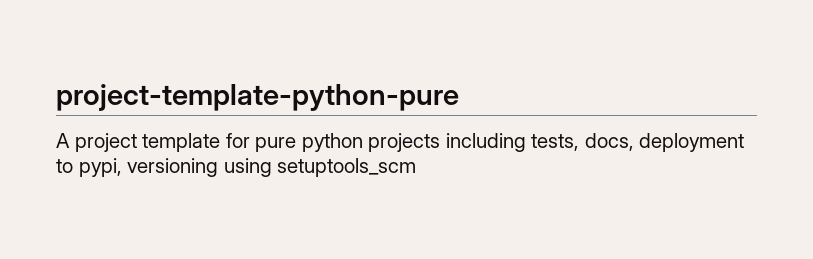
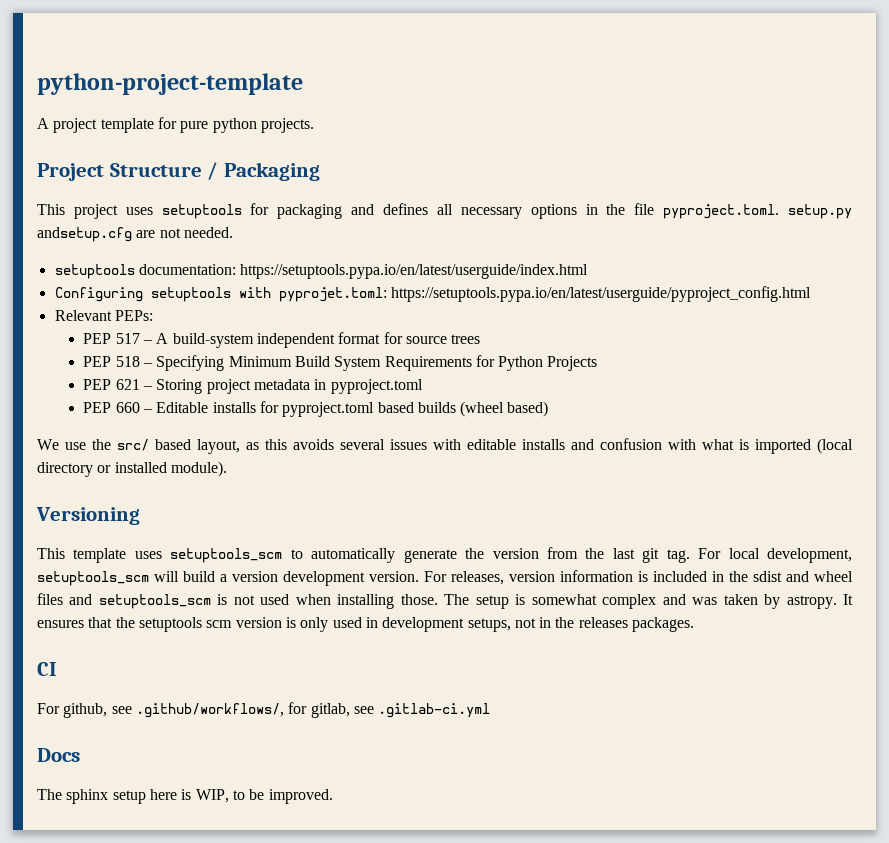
- project-template-python-pure
+ python-project-template
- A project template for pure python projects including tests, docs, deployment to pypi, versioning using setuptools_scm
+ A project template for pure python projects.
+ Project Structure / Packaging
+ This project uses setuptools for packaging and defines all necessary options in the file pyproject.toml. setup.py andsetup.cfg are not needed.
+ setuptools documentation: https://setuptools.pypa.io/en/latest/userguide/index.html
+ Configuring setuptools with pyprojet.toml: https://setuptools.pypa.io/en/latest/userguide/pyproject_config.html
+ Relevant PEPs:
+ PEP 517 – A build-system independent format for source trees
+ PEP 518 – Specifying Minimum Build System Requirements for Python Projects
+ PEP 621 – Storing project metadata in pyproject.toml
+ PEP 660 – Editable installs for pyproject.toml based builds (wheel based)
+ We use the src/ based layout, as this avoids several issues with editable installs and confusion with what is imported (local directory or installed module).
+ Versioning
+ This template uses setuptools_scm to automatically generate the version from the last git tag. For local development, setuptools_scm will build a version development version. For releases, version information is included in the sdist and wheel files and setuptools_scm is not used when installing those. The setup is somewhat complex and was taken by astropy. It ensures that the setuptools scm version is only used in development setups, not in the releases packages.
+ CI
+ For github, see .github/workflows/, for gitlab, see .gitlab-ci.yml
+ Docs
+ The sphinx setup here is WIP, to be improved.

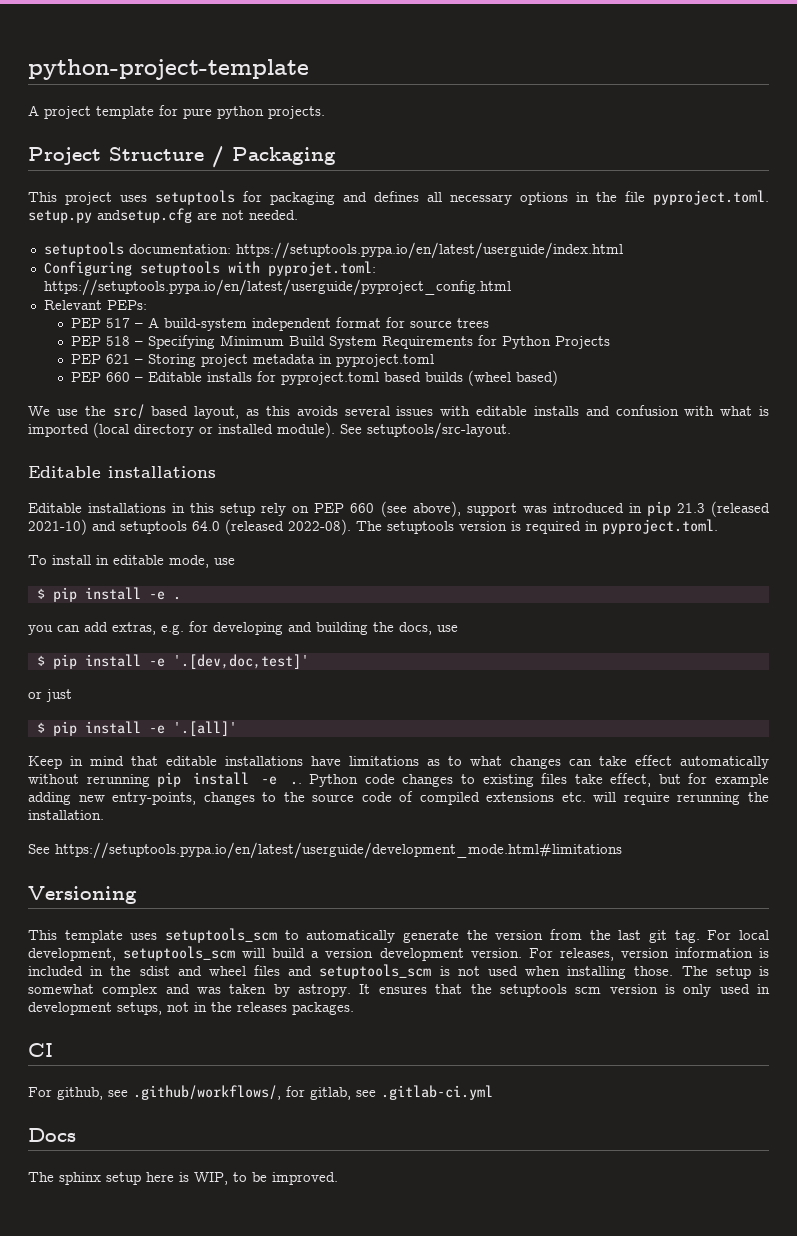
+ See setuptools/src-layout.
+ Editable installations
+ Editable installations in this setup rely on PEP 660 (see above), support was introduced in pip 21.3 (released 2021-10) and setuptools 64.0 (released 2022-08). The setuptools version is required in pyproject.toml.
+ To install in editable mode, use
+ $ pip install -e .
+ you can add extras, e.g. for developing and building the docs, use
+ $ pip install -e '.[dev,doc,test]'
+ or just
+ $ pip install -e '.[all]'
+ Keep in mind that editable installations have limitations as to what changes can take effect automatically without rerunning pip install -e .. Python code changes to existing files take effect, but for example adding new entry-points, changes to the source code of compiled extensions etc. will require rerunning the installation.
+ See https://setuptools.pypa.io/en/latest/userguide/development_mode.html#limitations

